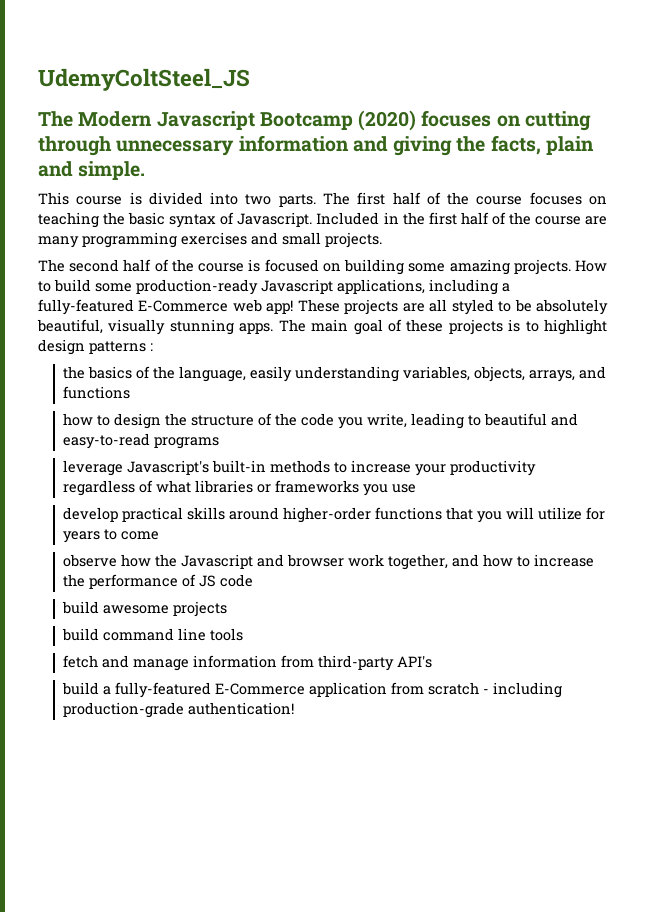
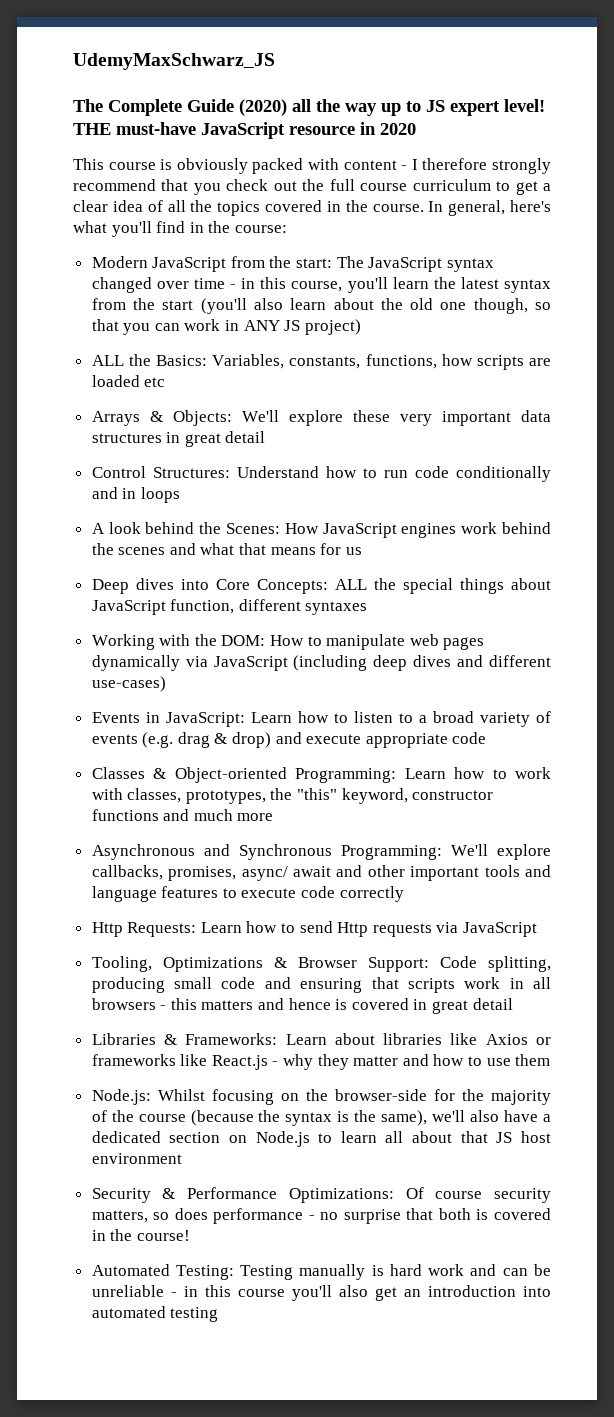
- UdemyColtSteel_JS
- The Modern Javascript Bootcamp (2020) focuses on cutting through unnecessary information and giving the facts, plain and simple.
- This course is divided into two parts. The first half of the course focuses on teaching the basic syntax of Javascript. Included in the first half of the course are many programming exercises and small projects.
- The second half of the course is focused on building some amazing projects. How to build some production-ready Javascript applications, including a fully-featured E-Commerce web app! These projects are all styled to be absolutely beautiful, visually stunning apps. The main goal of these projects is to highlight design patterns :
- the basics of the language, easily understanding variables, objects, arrays, and functions
- how to design the structure of the code you write, leading to beautiful and easy-to-read programs
- leverage Javascript's built-in methods to increase your productivity regardless of what libraries or frameworks you use
- develop practical skills around higher-order functions that you will utilize for years to come
- observe how the Javascript and browser work together, and how to increase the performance of JS code
- build awesome projects
- build command line tools
- fetch and manage information from third-party API's
- build a fully-featured E-Commerce application from scratch - including production-grade authentication!
+ UdemyMaxSchwarz_JS
+ The Complete Guide (2020) all the way up to JS expert level! THE must-have JavaScript resource in 2020
+ This course is obviously packed with content - I therefore strongly recommend that you check out the full course curriculum to get a clear idea of all the topics covered in the course. In general, here's what you'll find in the course:
+ Modern JavaScript from the start: The JavaScript syntax changed over time - in this course, you'll learn the latest syntax from the start (you'll also learn about the old one though, so that you can work in ANY JS project)
+ ALL the Basics: Variables, constants, functions, how scripts are loaded etc
+ Arrays & Objects: We'll explore these very important data structures in great detail
+ Control Structures: Understand how to run code conditionally and in loops
+ A look behind the Scenes: How JavaScript engines work behind the scenes and what that means for us
+ Deep dives into Core Concepts: ALL the special things about JavaScript function, different syntaxes
+ Working with the DOM: How to manipulate web pages dynamically via JavaScript (including deep dives and different use-cases)
+ Events in JavaScript: Learn how to listen to a broad variety of events (e.g. drag & drop) and execute appropriate code
+ Classes & Object-oriented Programming: Learn how to work with classes, prototypes, the "this" keyword, constructor functions and much more
+ Asynchronous and Synchronous Programming: We'll explore callbacks, promises, async/ await and other important tools and language features to execute code correctly
+ Http Requests: Learn how to send Http requests via JavaScript
+ Tooling, Optimizations & Browser Support: Code splitting, producing small code and ensuring that scripts work in all browsers - this matters and hence is covered in great detail
+ Libraries & Frameworks: Learn about libraries like Axios or frameworks like React.js - why they matter and how to use them
+ Node.js: Whilst focusing on the browser-side for the majority of the course (because the syntax is the same), we'll also have a dedicated section on Node.js to learn all about that JS host environment
+ Security & Performance Optimizations: Of course security matters, so does performance - no surprise that both is covered in the course!
+ Automated Testing: Testing manually is hard work and can be unreliable - in this course you'll also get an introduction into automated testing

